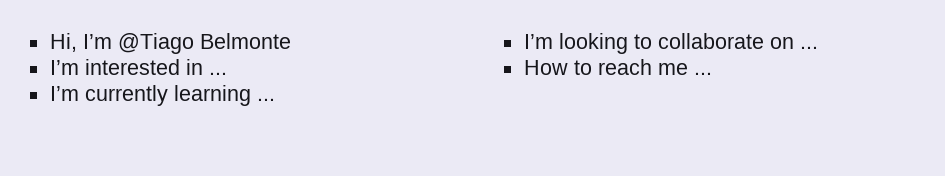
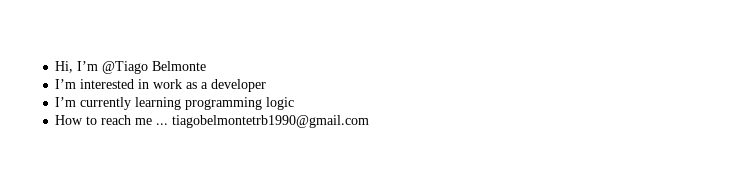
- I’m interested in ...
+ I’m interested in work as a developer
- I’m currently learning ...
- I’m looking to collaborate on ...
+ I’m currently learning programming logic
- How to reach me ...
+ How to reach me ... tiagobelmontetrb1990@gmail.com

